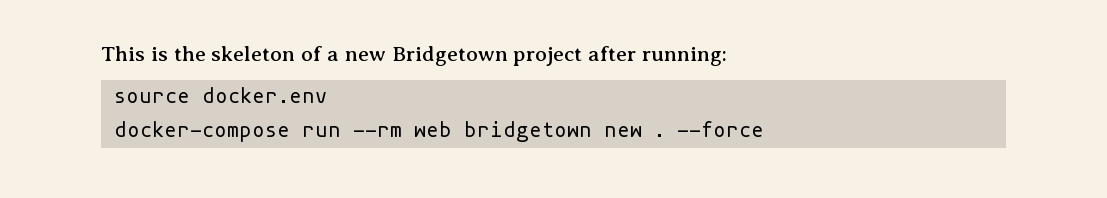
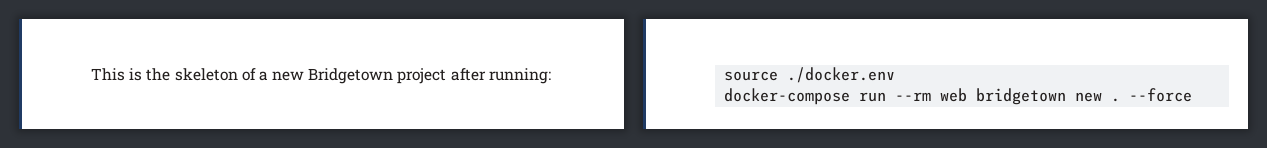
- source docker.env
+ source ./docker.env

